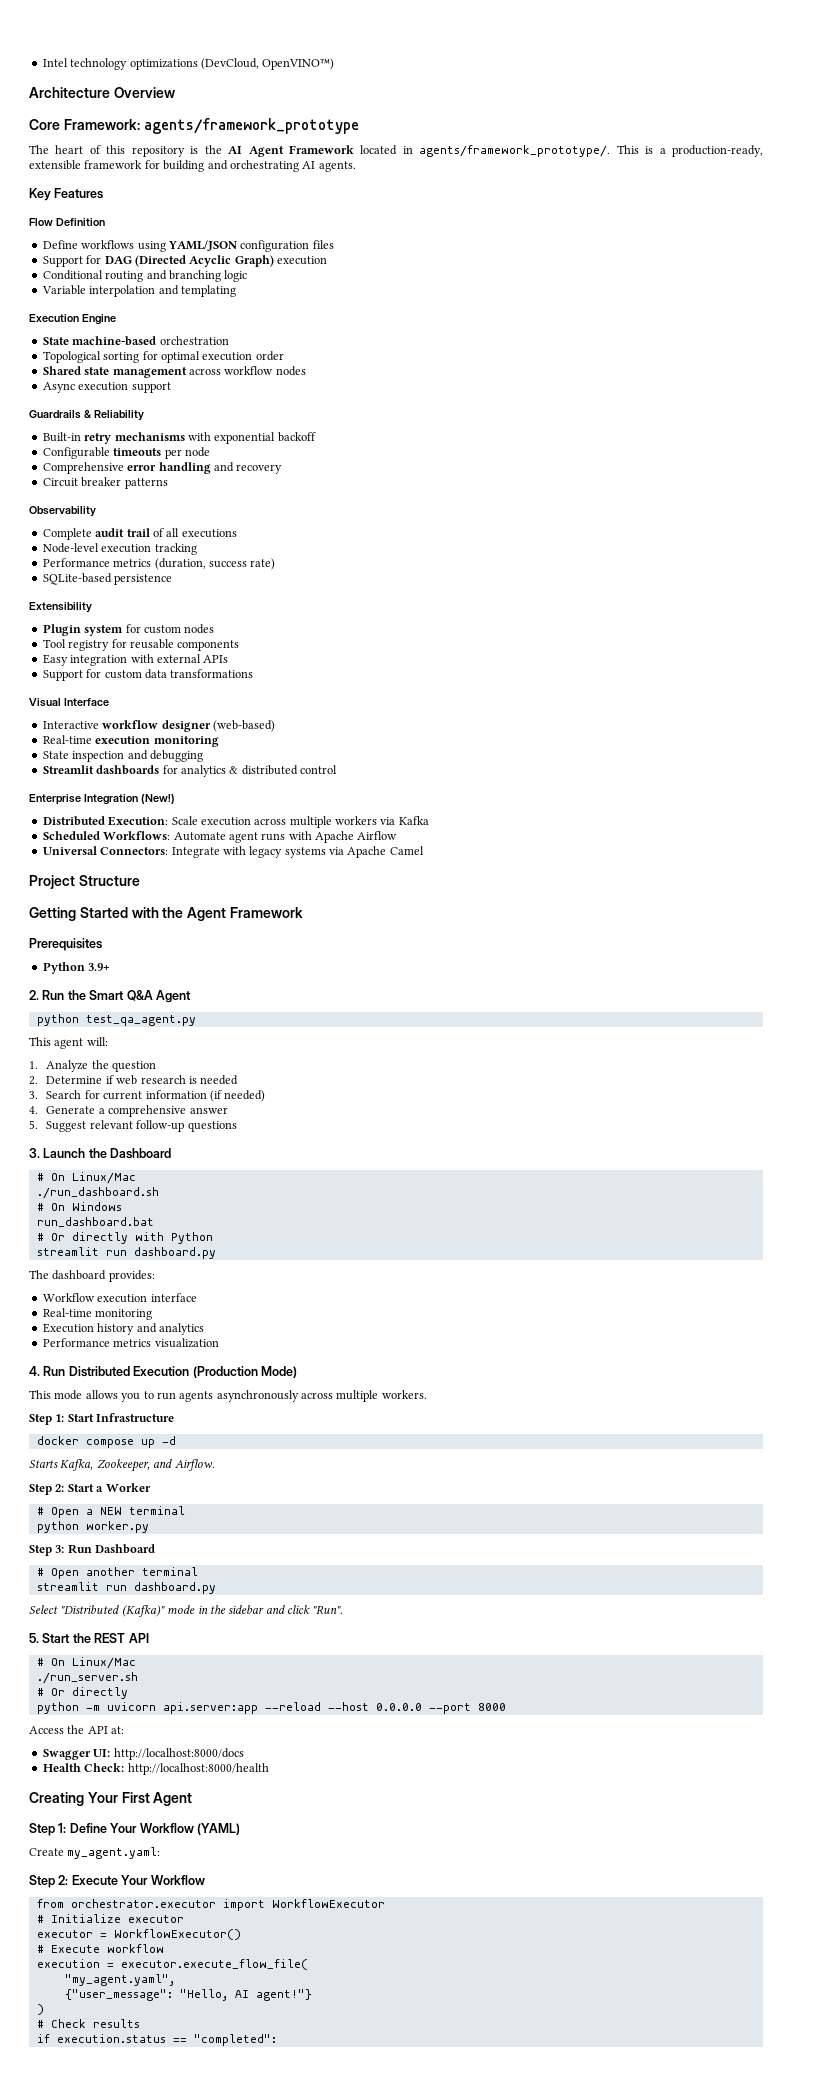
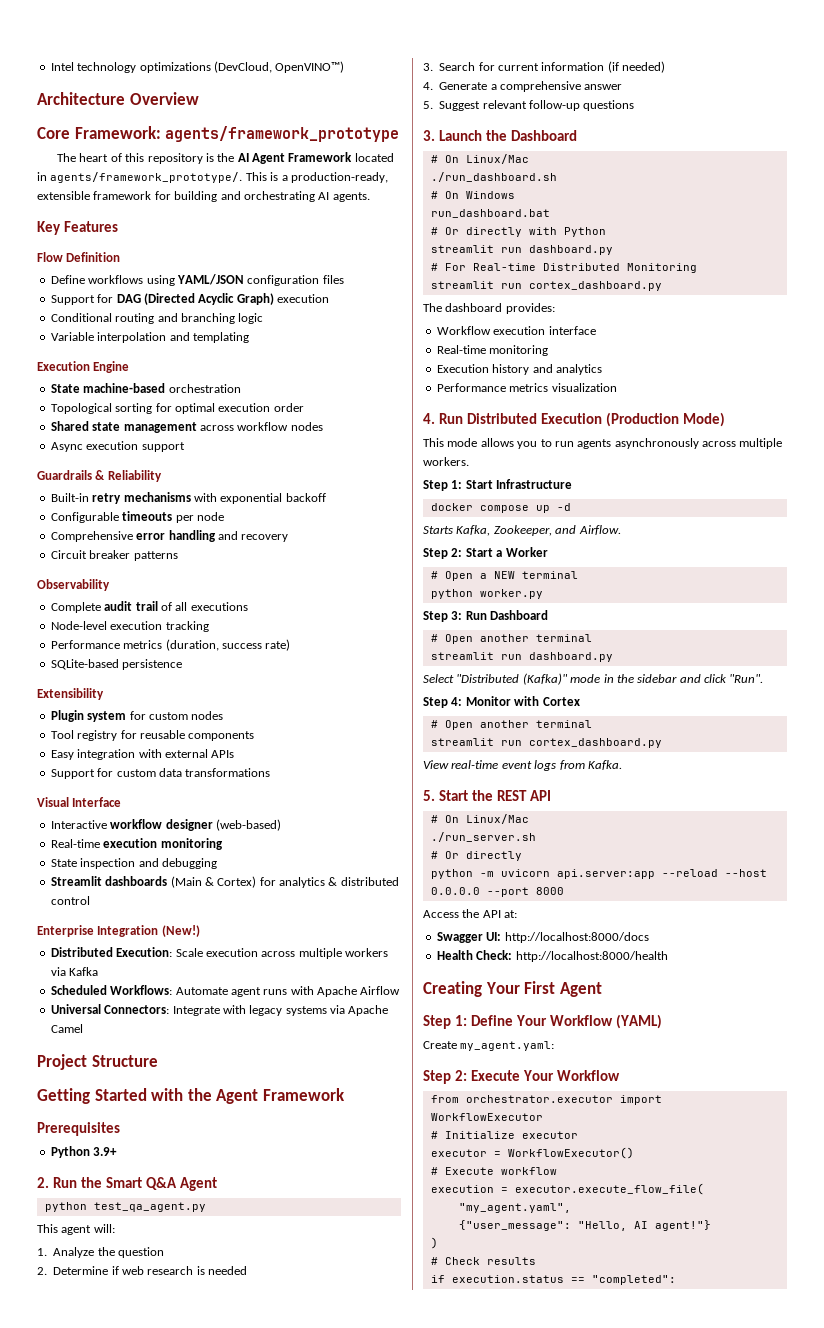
- Streamlit dashboards for analytics & distributed control
+ Streamlit dashboards (Main & Cortex) for analytics & distributed control
+ # For Real-time Distributed Monitoring
+ streamlit run cortex_dashboard.py
+ Step 4: Monitor with Cortex
+ # Open another terminal
+ streamlit run cortex_dashboard.py
+ View real-time event logs from Kafka.

